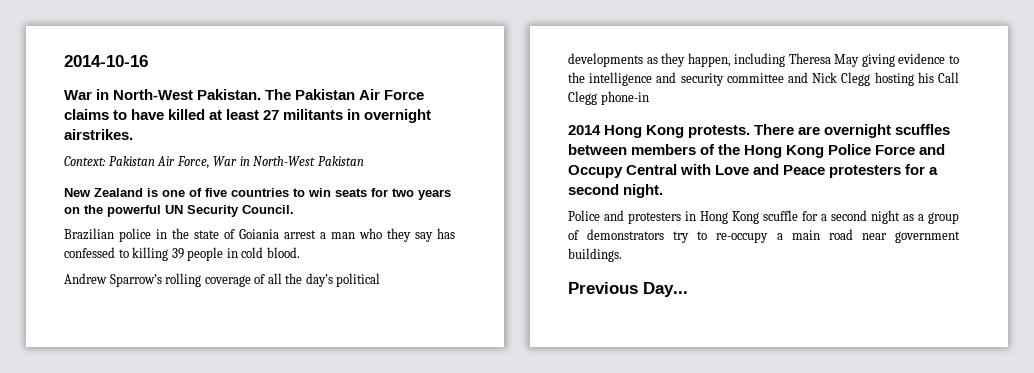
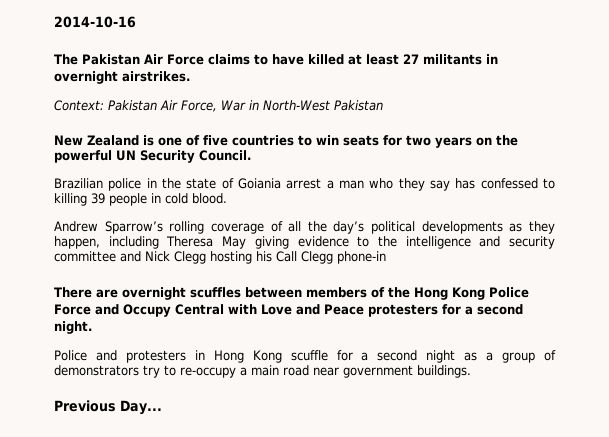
- War in North-West Pakistan.
- 2014 Hong Kong protests.

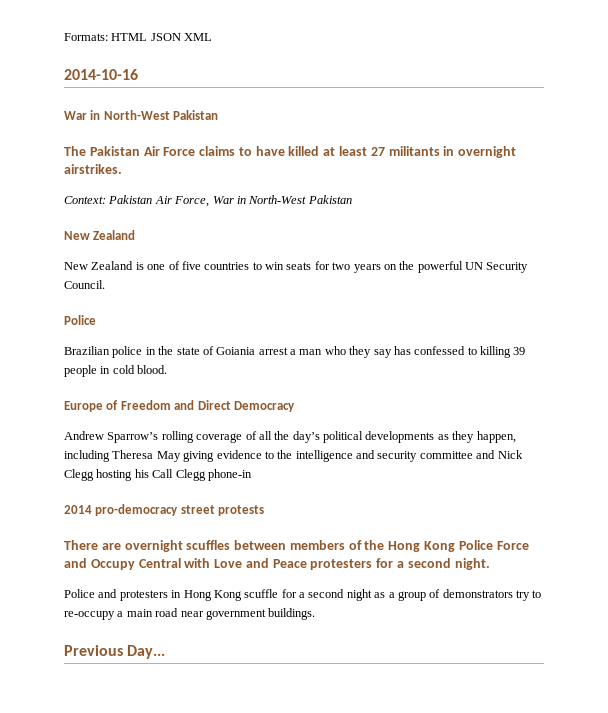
+ Formats: HTML JSON XML
  2014-10-16
+ War in North-West Pakistan
  Context: Pakistan Air Force, War in North-West Pakistan
+ New Zealand
  New Zealand is one of five countries to win seats for two years on the powerful UN Security Council.
+ Police
+ Europe of Freedom and Direct Democracy
+ 2014 pro-democracy street protests

